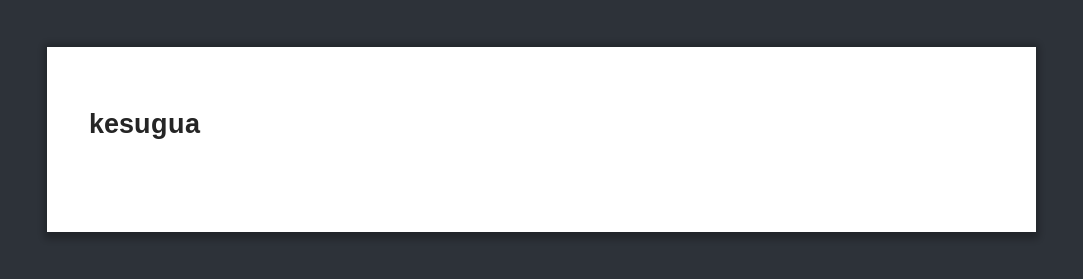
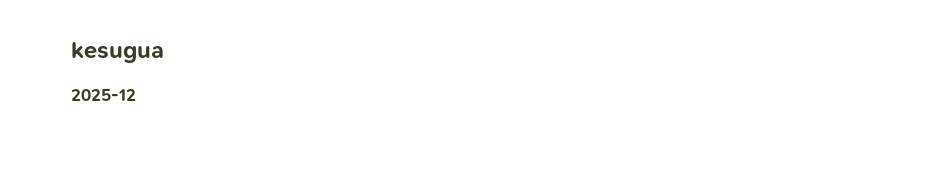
+ 2025-12

